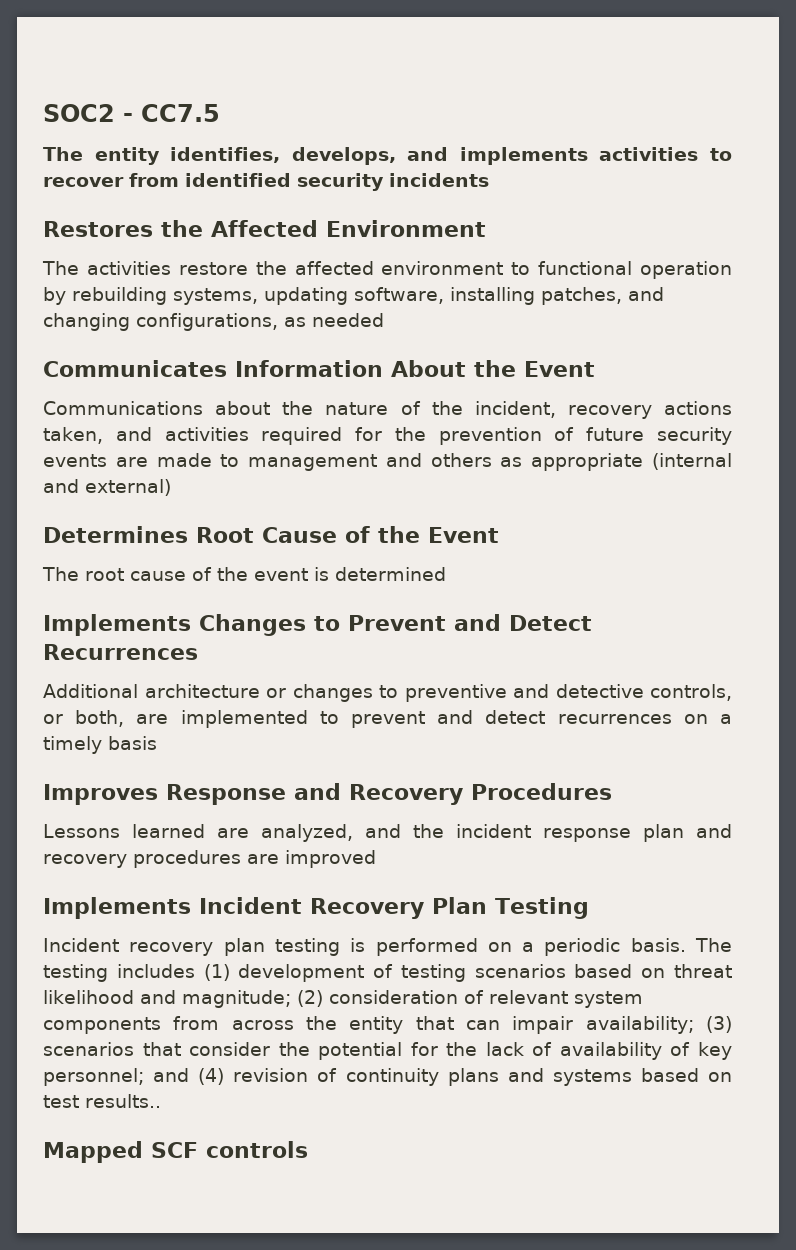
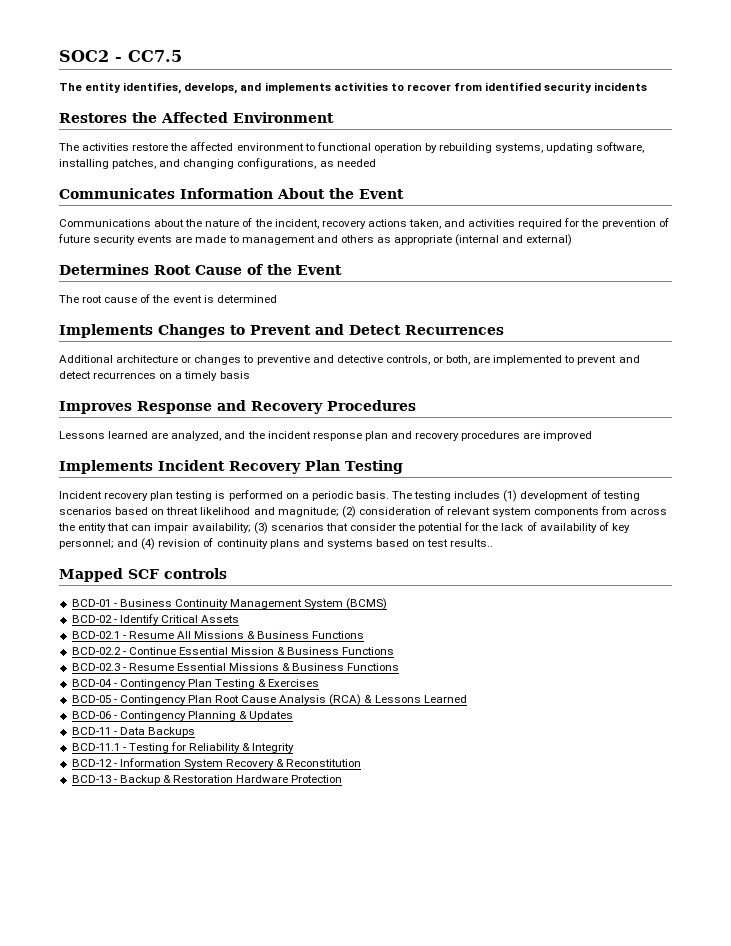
+ BCD-01 - Business Continuity Management System (BCMS)
+ BCD-02 - Identify Critical Assets
+ BCD-02.1 - Resume All Missions & Business Functions
+ BCD-02.2 - Continue Essential Mission & Business Functions
+ BCD-02.3 - Resume Essential Missions & Business Functions
+ BCD-04 - Contingency Plan Testing & Exercises
+ BCD-05 - Contingency Plan Root Cause Analysis (RCA) & Lessons Learned
+ BCD-06 - Contingency Planning & Updates
+ BCD-11 - Data Backups
+ BCD-11.1 - Testing for Reliability & Integrity
+ BCD-12 - Information System Recovery & Reconstitution
+ BCD-13 - Backup & Restoration Hardware Protection

